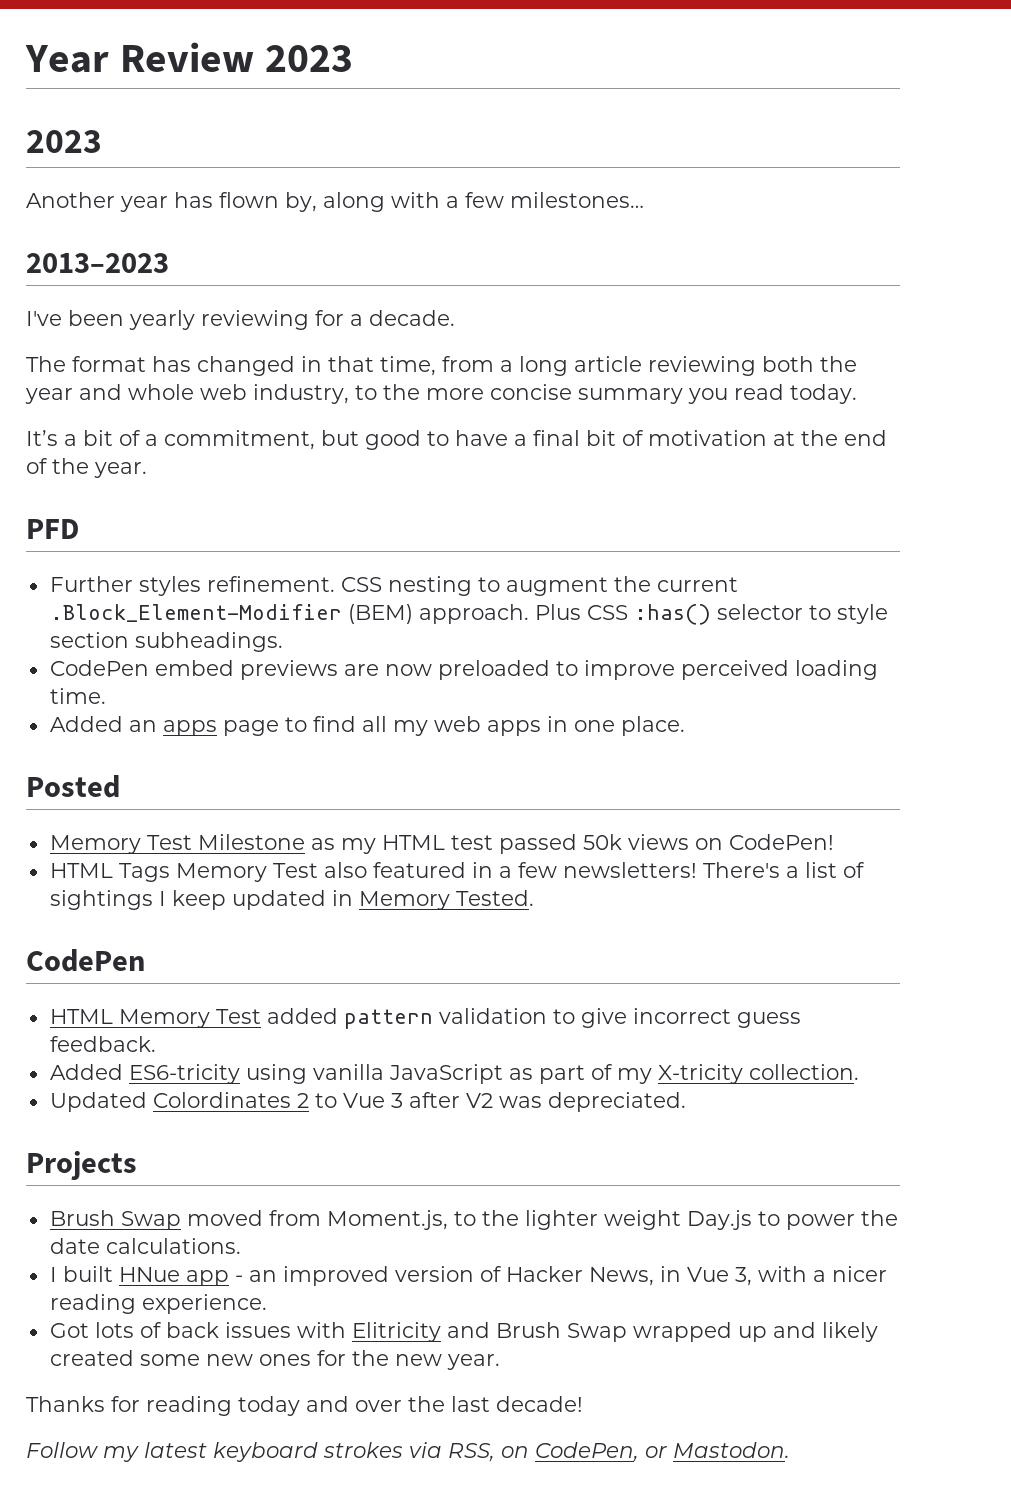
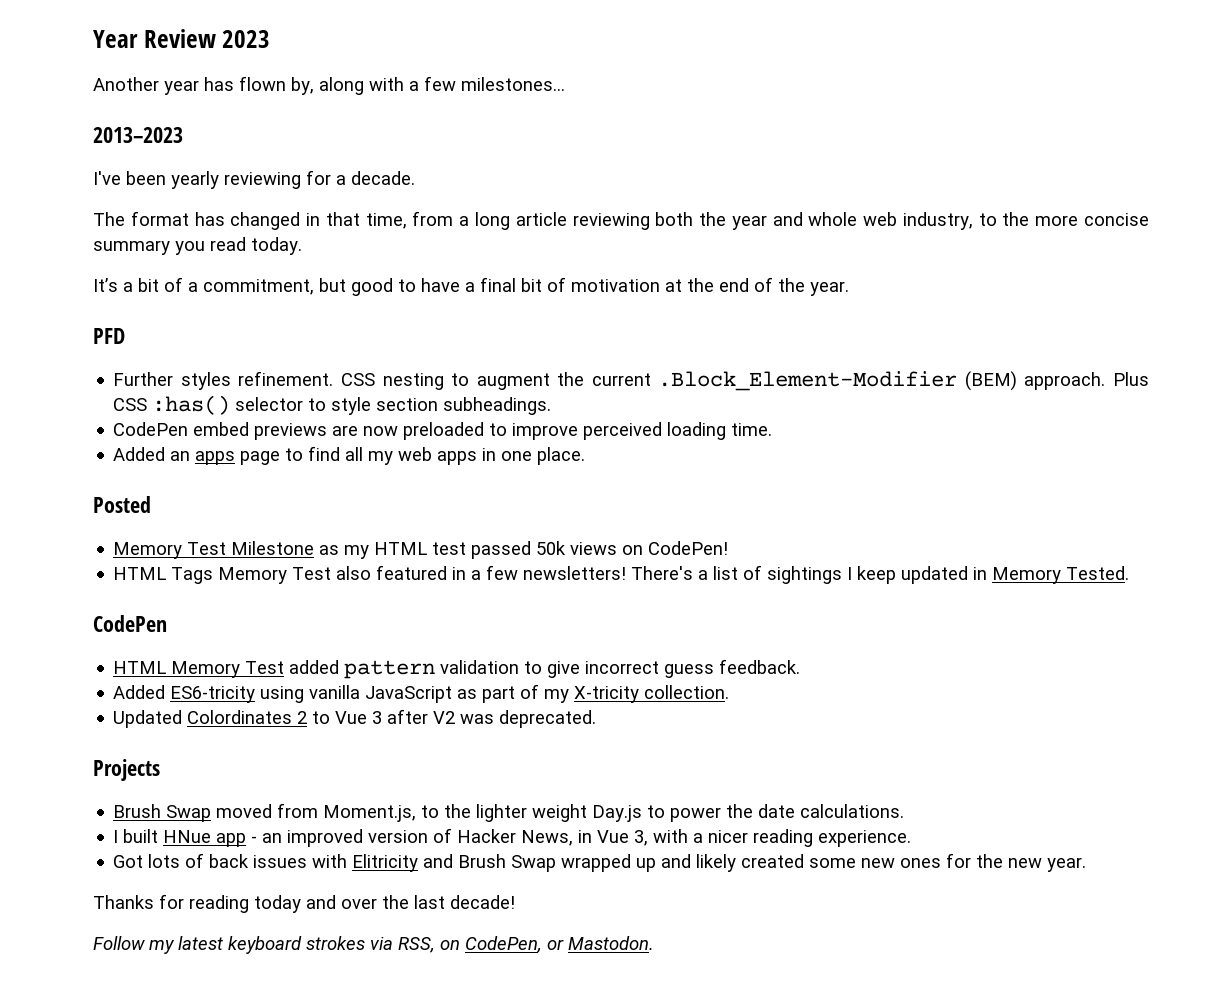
  Year Review 2023
- 2023
- Updated Colordinates 2 to Vue 3 after V2 was depreciated.
+ Updated Colordinates 2 to Vue 3 after V2 was deprecated.

